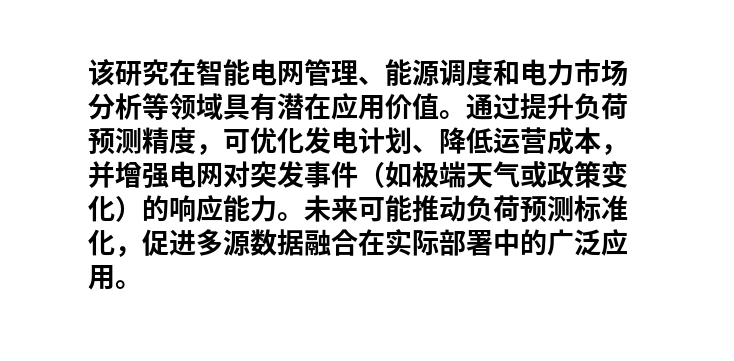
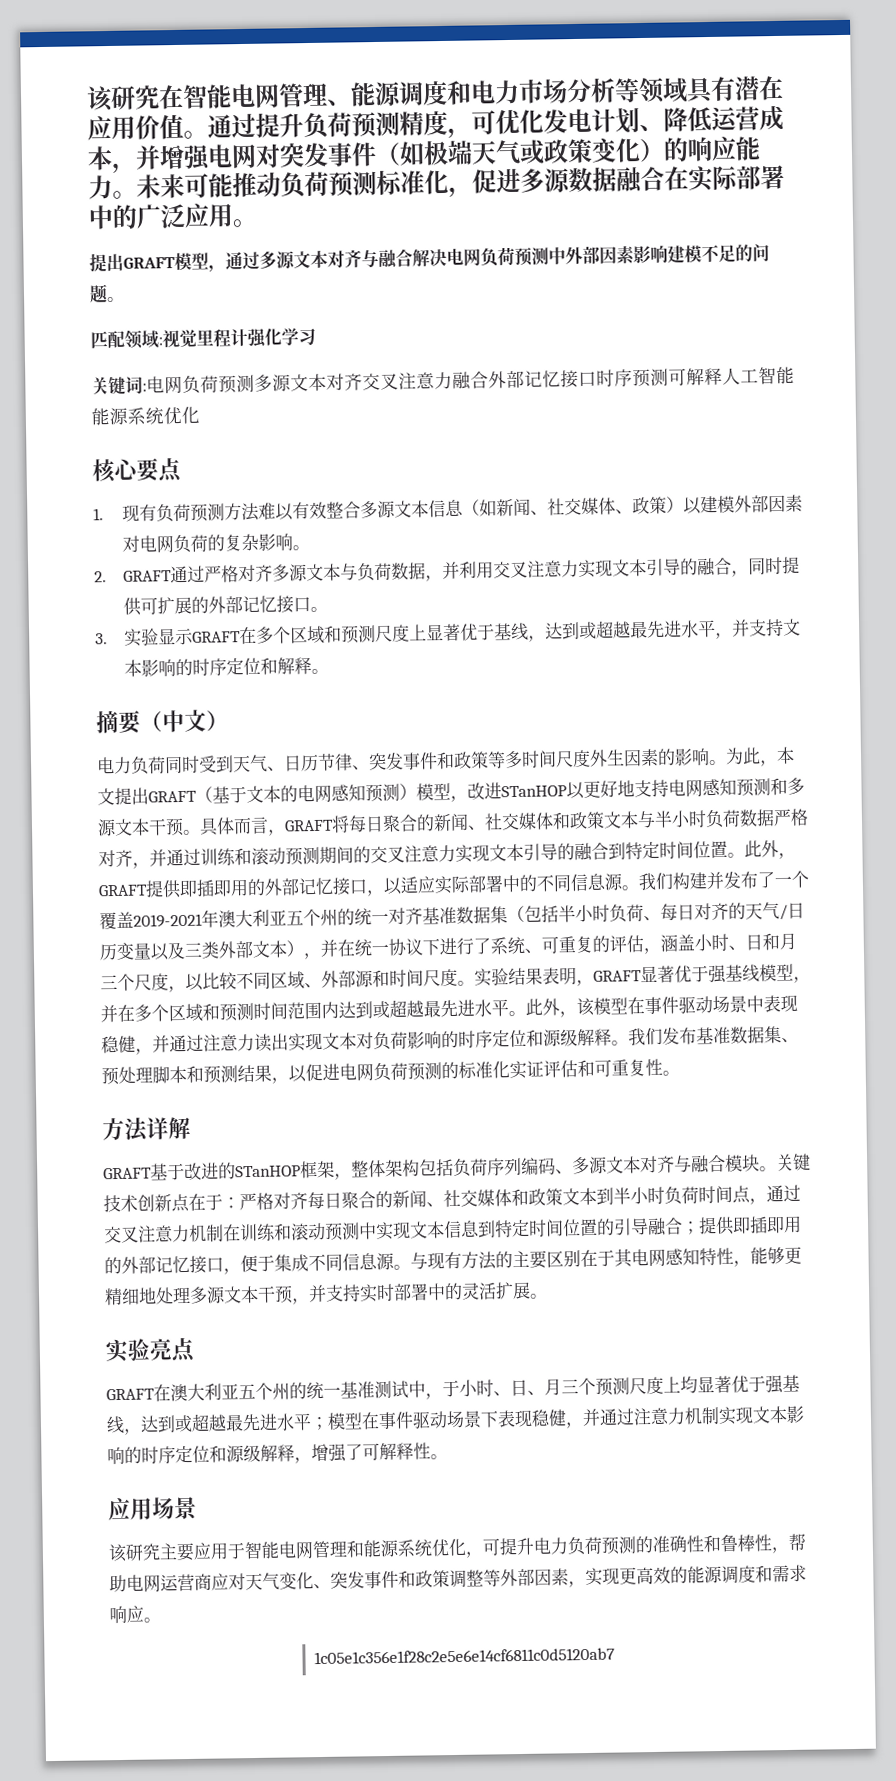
+ 提出GRAFT模型，通过多源文本对齐与融合解决电网负荷预测中外部因素影响建模不足的问题。
+ 匹配领域:视觉里程计强化学习
+ 关键词:电网负荷预测多源文本对齐交叉注意力融合外部记忆接口时序预测可解释人工智能能源系统优化
+ 核心要点
+ 1.现有负荷预测方法难以有效整合多源文本信息（如新闻、社交媒体、政策）以建模外部因素对电网负荷的复杂影响。
+ 2. GRAFT通过严格对齐多源文本与负荷数据，并利用交叉注意力实现文本引导的融合，同时提供可扩展的外部记忆接口。
+ 3.实验显示GRAFT在多个区域和预测尺度上显著优于基线，达到或超越最先进水平，并支持文本影响的时序定位和解释。
+ 摘要（中文）
+ 电力负荷同时受到天气、日历节律、突发事件和政策等多时间尺度外生因素的影响。为此，本文提出GRAFT（基于文本的电网感知预测）模型，改进STanHOP以更好地支持电网感知预测和多源文本干预。具体而言，GRAFT将每日聚合的新闻、社交媒体和政策文本与半小时负荷数据严格对齐，并通过训练和滚动预测期间的交叉注意力实现文本引导的融合到特定时间位置。此外，GRAFT提供即插即用的外部记忆接口，以适应实际部署中的不同信息源。我们构建并发布了一个覆盖2019-2021年澳大利亚五个州的统一对齐基准数据集（包括半小时负荷、每日对齐的天气/日历变量以及三类外部文本），并在统一协议下进行了系统、可重复的评估，涵盖小时、日和月三个尺度，以比较不同区域、外部源和时间尺度。实验结果表明，GRAFT显著优于强基线模型，并在多个区域和预测时间范围内达到或超越最先进水平。此外，该模型在事件驱动场景中表现稳健，并通过注意力读出实现文本对负荷影响的时序定位和源级解释。我们发布基准数据集、预处理脚本和预测结果，以促进电网负荷预测的标准化实证评估和可重复性。
+ 方法详解
+ GRAFT基于改进的STanHOP框架，整体架构包括负荷序列编码、多源文本对齐与融合模块。关键技术创新点在于：严格对齐每日聚合的新闻、社交媒体和政策文本到半小时负荷时间点，通过交叉注意力机制在训练和滚动预测中实现文本信息到特定时间位置的引导融合；提供即插即用的外部记忆接口，便于集成不同信息源。与现有方法的主要区别在于其电网感知特性，能够更精细地处理多源文本干预，并支持实时部署中的灵活扩展。
+ 实验亮点
+ GRAFT在澳大利亚五个州的统一基准测试中，于小时、日、月三个预测尺度上均显著优于强基线，达到或超越最先进水平；模型在事件驱动场景下表现稳健，并通过注意力机制实现文本影响的时序定位和源级解释，增强了可解释性。
+ 应用场景
+ 该研究主要应用于智能电网管理和能源系统优化，可提升电力负荷预测的准确性和鲁棒性，帮助电网运营商应对天气变化、突发事件和政策调整等外部因素，实现更高效的能源调度和需求响应。
+ 1c05e1c356e1f28c2e5e6e14cf6811c0d5120ab7

